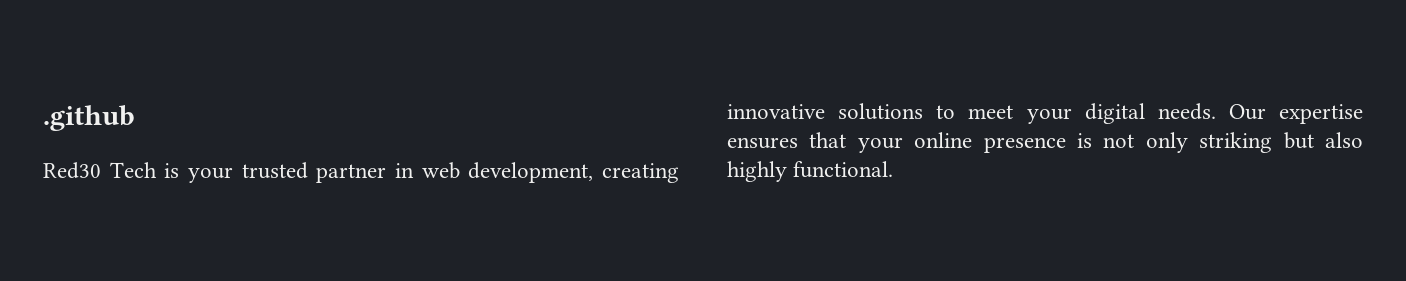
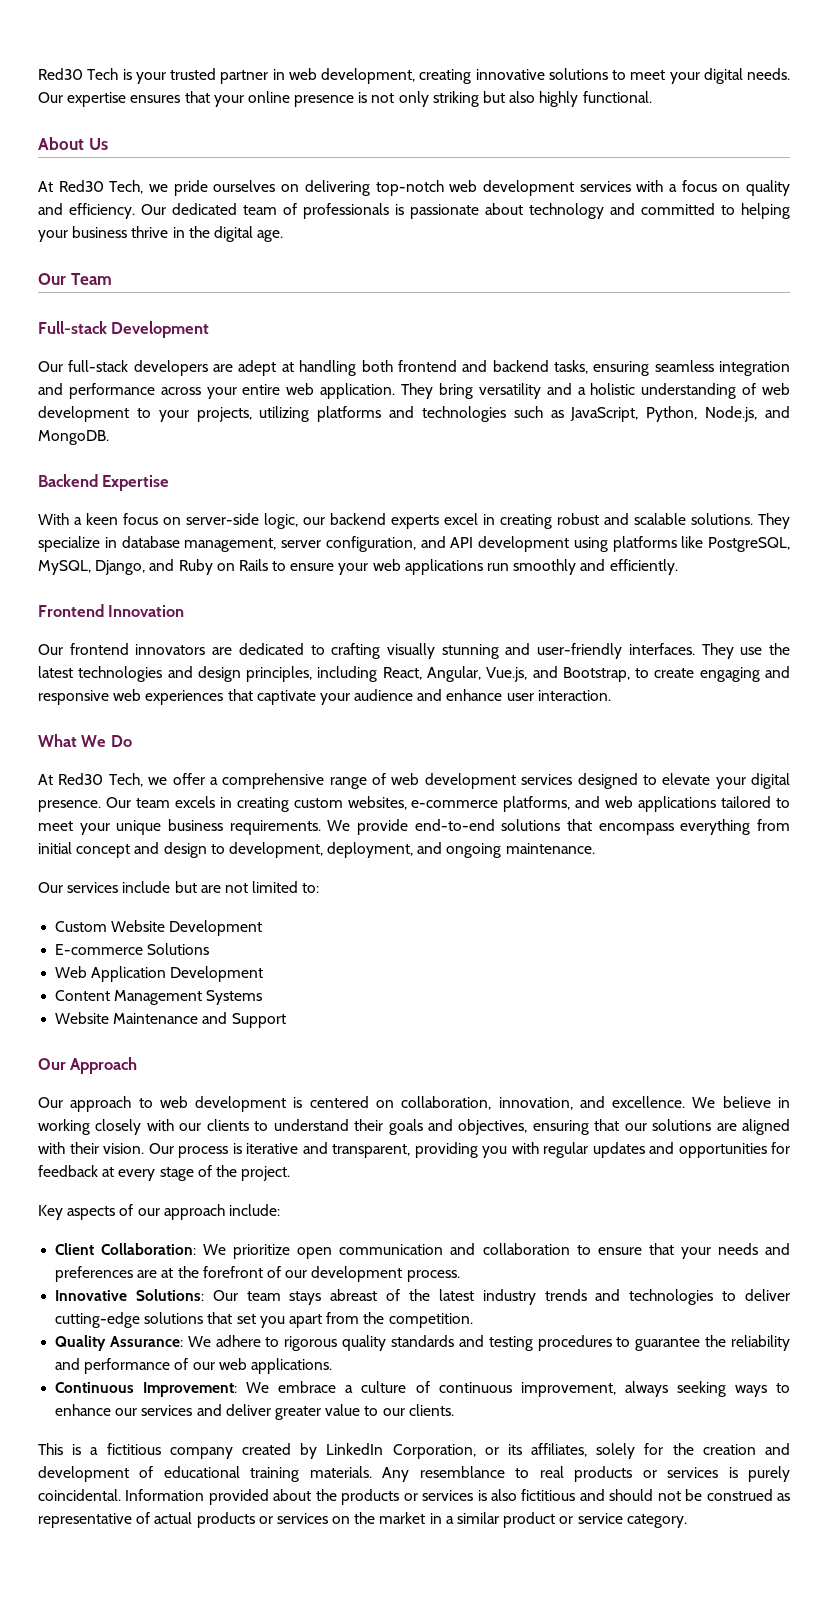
- .github
+ About Us
+ At Red30 Tech, we pride ourselves on delivering top-notch web development services with a focus on quality and efficiency. Our dedicated team of professionals is passionate about technology and committed to helping your business thrive in the digital age.
+ Our Team
+ Full-stack Development
+ Our full-stack developers are adept at handling both frontend and backend tasks, ensuring seamless integration and performance across your entire web application. They bring versatility and a holistic understanding of web development to your projects, utilizing platforms and technologies such as JavaScript, Python, Node.js, and MongoDB.
+ Backend Expertise
+ With a keen focus on server-side logic, our backend experts excel in creating robust and scalable solutions. They specialize in database management, server configuration, and API development using platforms like PostgreSQL, MySQL, Django, and Ruby on Rails to ensure your web applications run smoothly and efficiently.
+ Frontend Innovation
+ Our frontend innovators are dedicated to crafting visually stunning and user-friendly interfaces. They use the latest technologies and design principles, including React, Angular, Vue.js, and Bootstrap, to create engaging and responsive web experiences that captivate your audience and enhance user interaction.
+ What We Do
+ At Red30 Tech, we offer a comprehensive range of web development services designed to elevate your digital presence. Our team excels in creating custom websites, e-commerce platforms, and web applications tailored to meet your unique business requirements. We provide end-to-end solutions that encompass everything from initial concept and design to development, deployment, and ongoing maintenance.
+ Our services include but are not limited to:
+ Custom Website Development
+ E-commerce Solutions
+ Web Application Development
+ Content Management Systems
+ Website Maintenance and Support
+ Our Approach
+ Our approach to web development is centered on collaboration, innovation, and excellence. We believe in working closely with our clients to understand their goals and objectives, ensuring that our solutions are aligned with their vision. Our process is iterative and transparent, providing you with regular updates and opportunities for feedback at every stage of the project.
+ Key aspects of our approach include:
+ Client Collaboration: We prioritize open communication and collaboration to ensure that your needs and preferences are at the forefront of our development process.
+ Innovative Solutions: Our team stays abreast of the latest industry trends and technologies to deliver cutting-edge solutions that set you apart from the competition.
+ Quality Assurance: We adhere to rigorous quality standards and testing procedures to guarantee the reliability and performance of our web applications.
+ Continuous Improvement: We embrace a culture of continuous improvement, always seeking ways to enhance our services and deliver greater value to our clients.
+ This is a fictitious company created by LinkedIn Corporation, or its affiliates, solely for the creation and development of educational training materials. Any resemblance to real products or services is purely coincidental. Information provided about the products or services is also fictitious and should not be construed as representative of actual products or services on the market in a similar product or service category.

